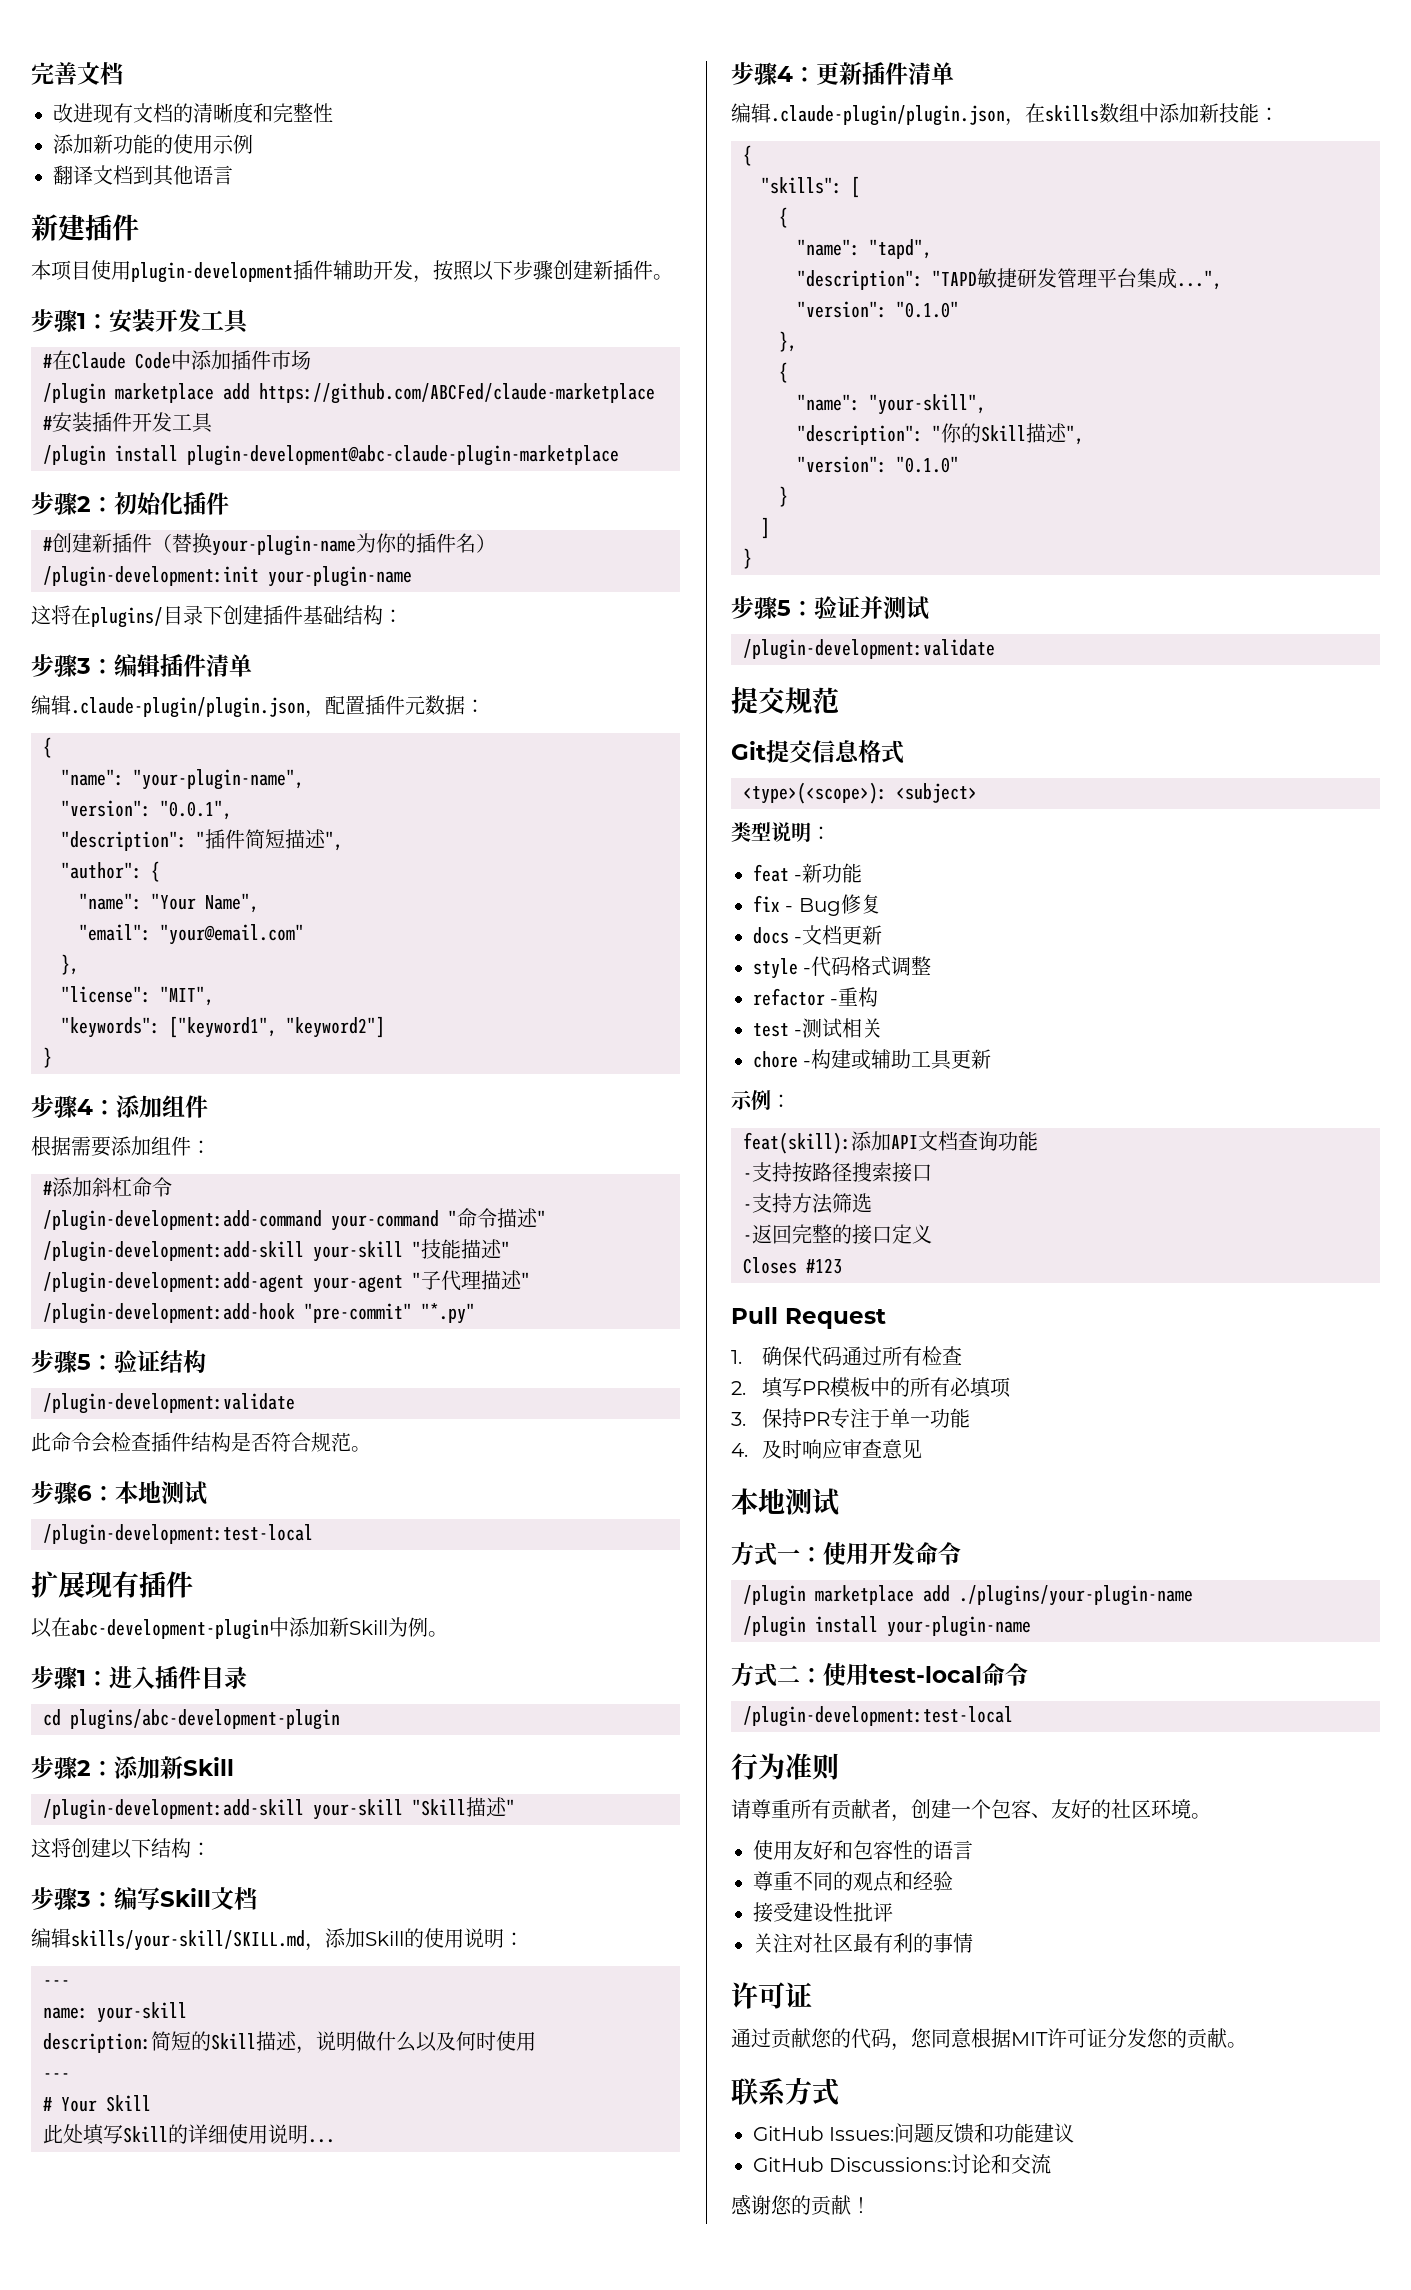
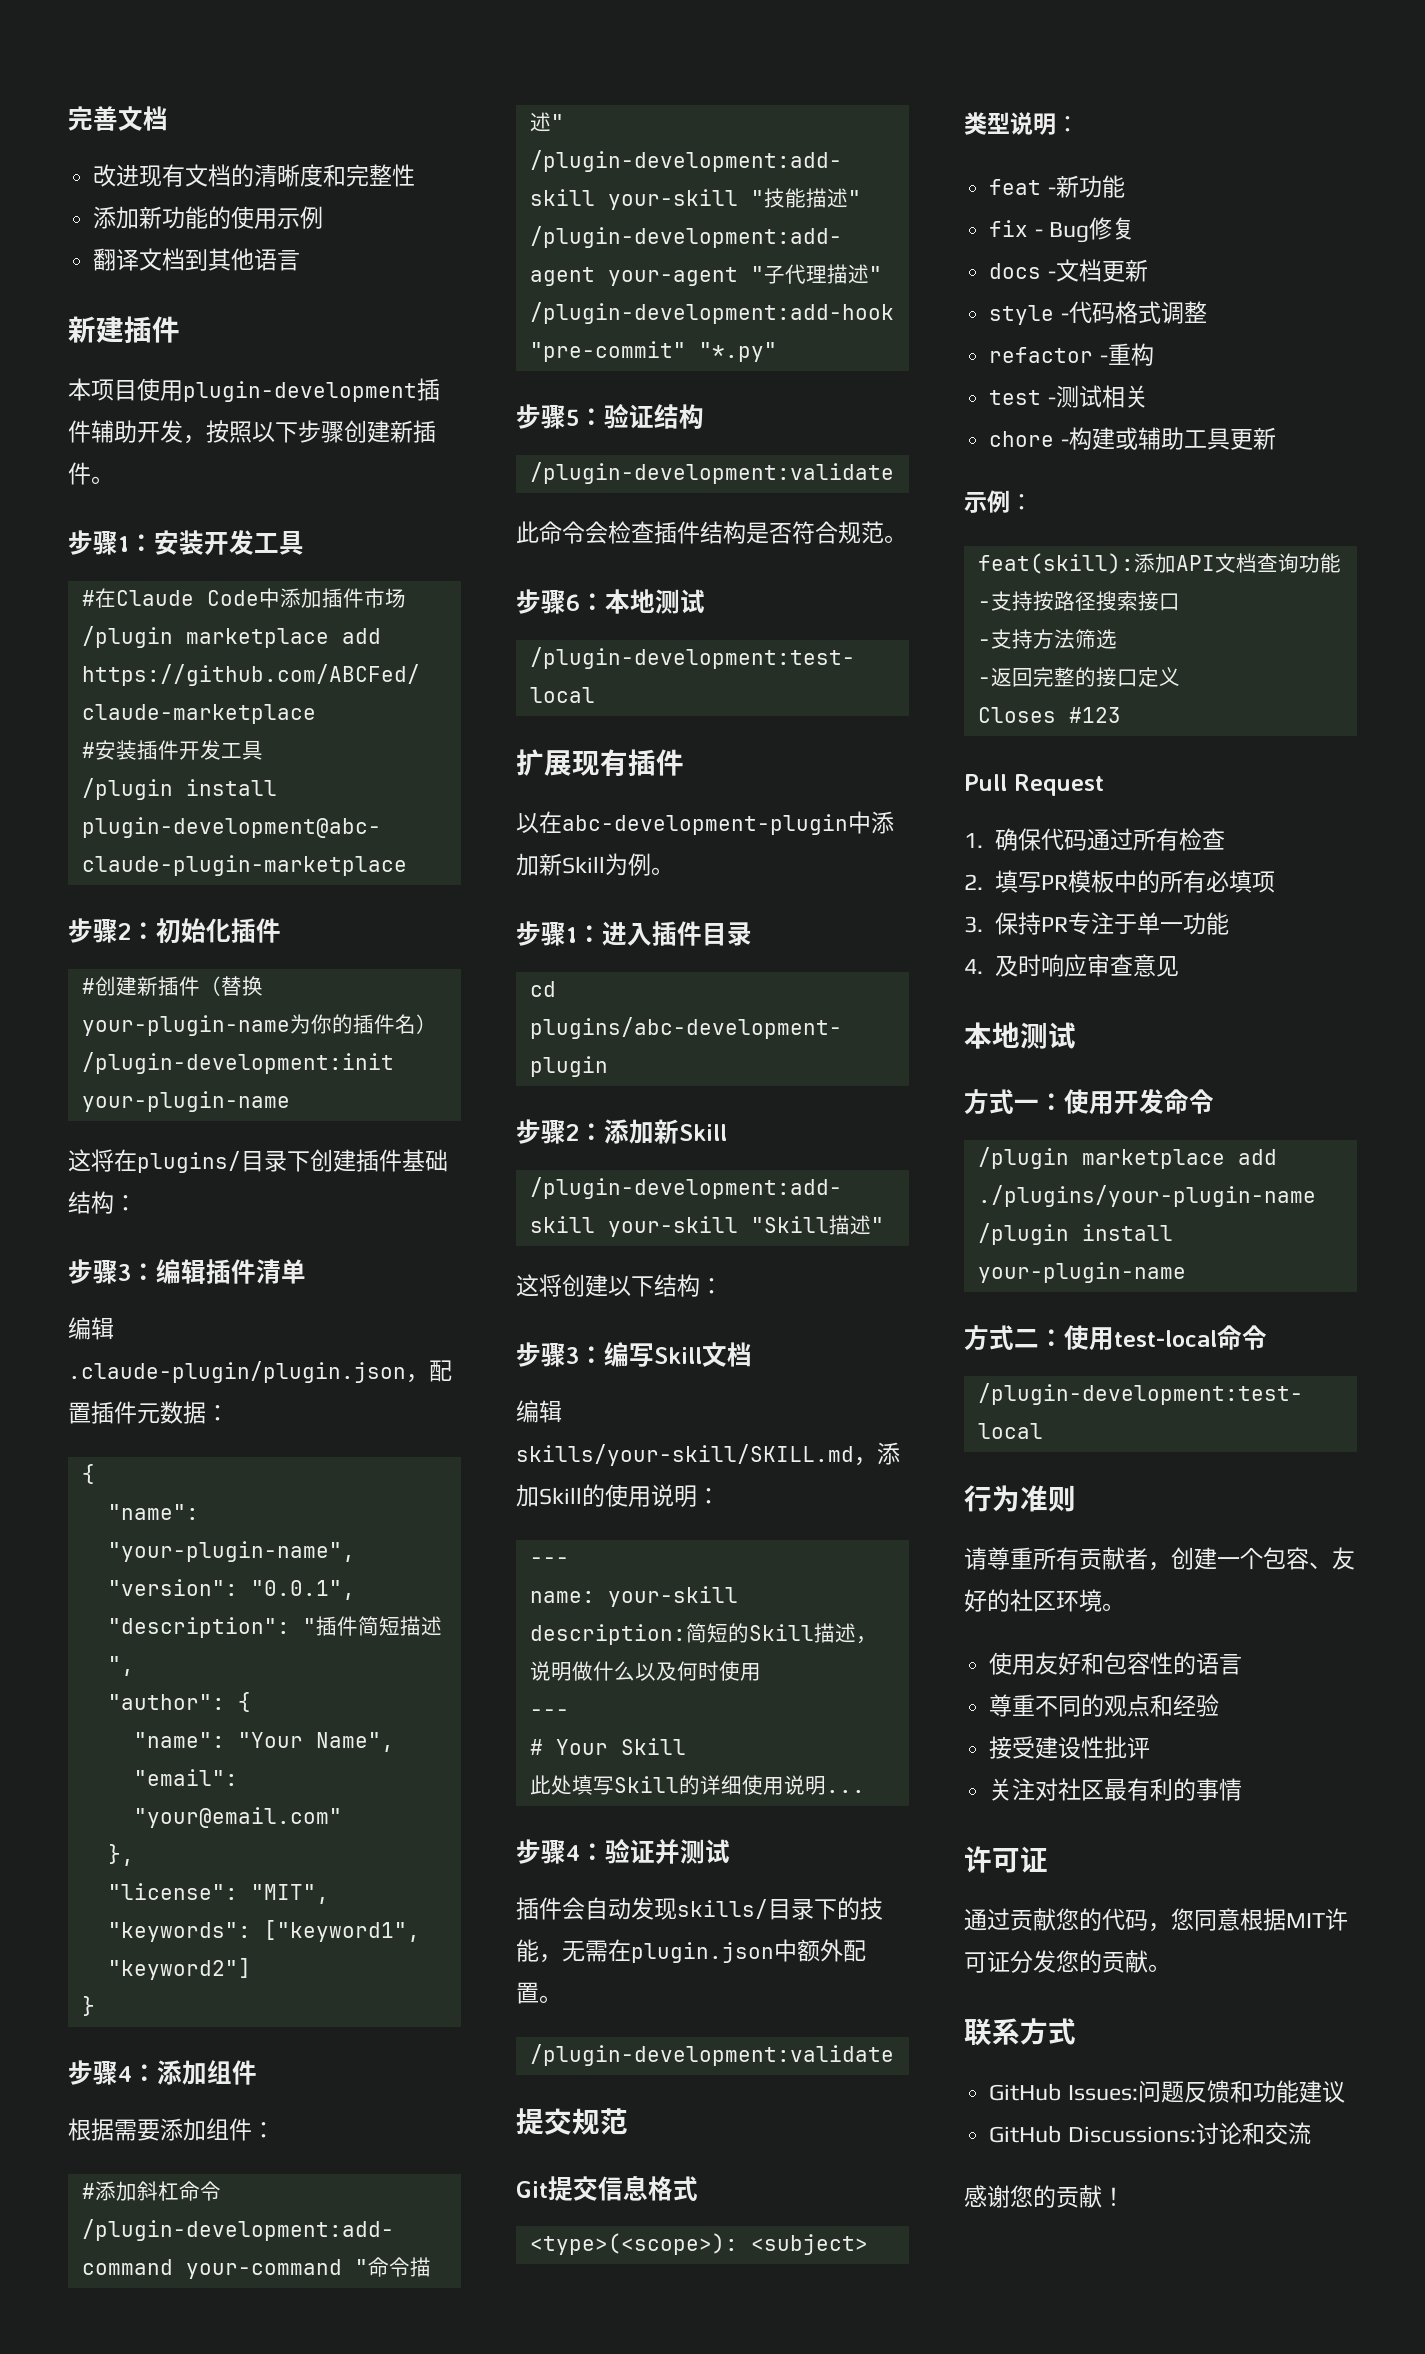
- 步骤4：更新插件清单
- 编辑.claude-plugin/plugin.json，在skills数组中添加新技能：
- {
- "skills": [
- {
- "name": "tapd",
- "description": "TAPD敏捷研发管理平台集成...",
- "version": "0.1.0"
- },
- {
- "name": "your-skill",
- "description": "你的Skill描述",
- "version": "0.1.0"
- }
- ]
- }
- 步骤5：验证并测试
+ 步骤4：验证并测试
+ 插件会自动发现skills/目录下的技能，无需在plugin.json中额外配置。

